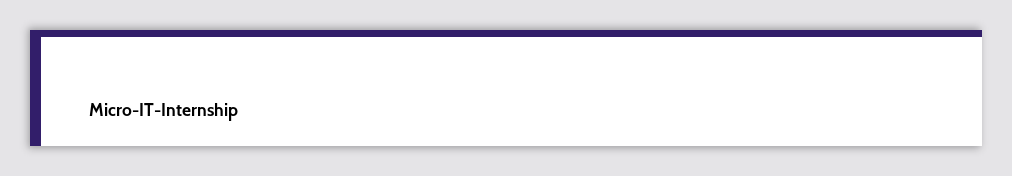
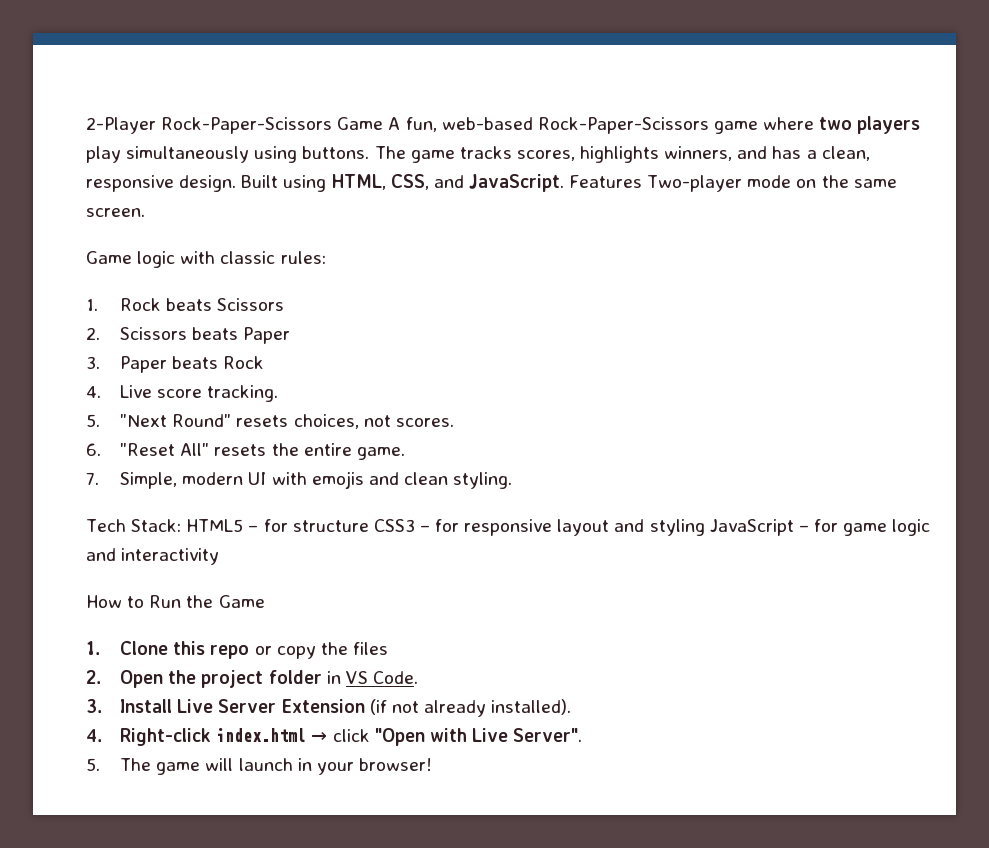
- Micro-IT-Internship
+ 2-Player Rock-Paper-Scissors Game A fun, web-based Rock-Paper-Scissors game where two players play simultaneously using buttons. The game tracks scores, highlights winners, and has a clean, responsive design. Built using HTML, CSS, and JavaScript. Features Two-player mode on the same screen.
+ Game logic with classic rules:
+ 1. Rock beats Scissors
+ 2. Scissors beats Paper
+ 3. Paper beats Rock
+ 4. Live score tracking.
+ 5. "Next Round" resets choices, not scores.
+ 6. "Reset All" resets the entire game.
+ 7. Simple, modern UI with emojis and clean styling.
+ Tech Stack: HTML5 – for structure CSS3 – for responsive layout and styling JavaScript – for game logic and interactivity
+ How to Run the Game
+ 1. Clone this repo or copy the files
+ 2. Open the project folder in VS Code.
+ 3. Install Live Server Extension (if not already installed).
+ 4. Right-click index.html → click "Open with Live Server".
+ 5. The game will launch in your browser!

